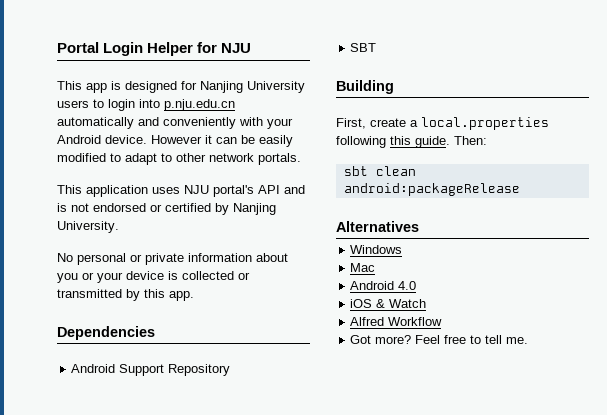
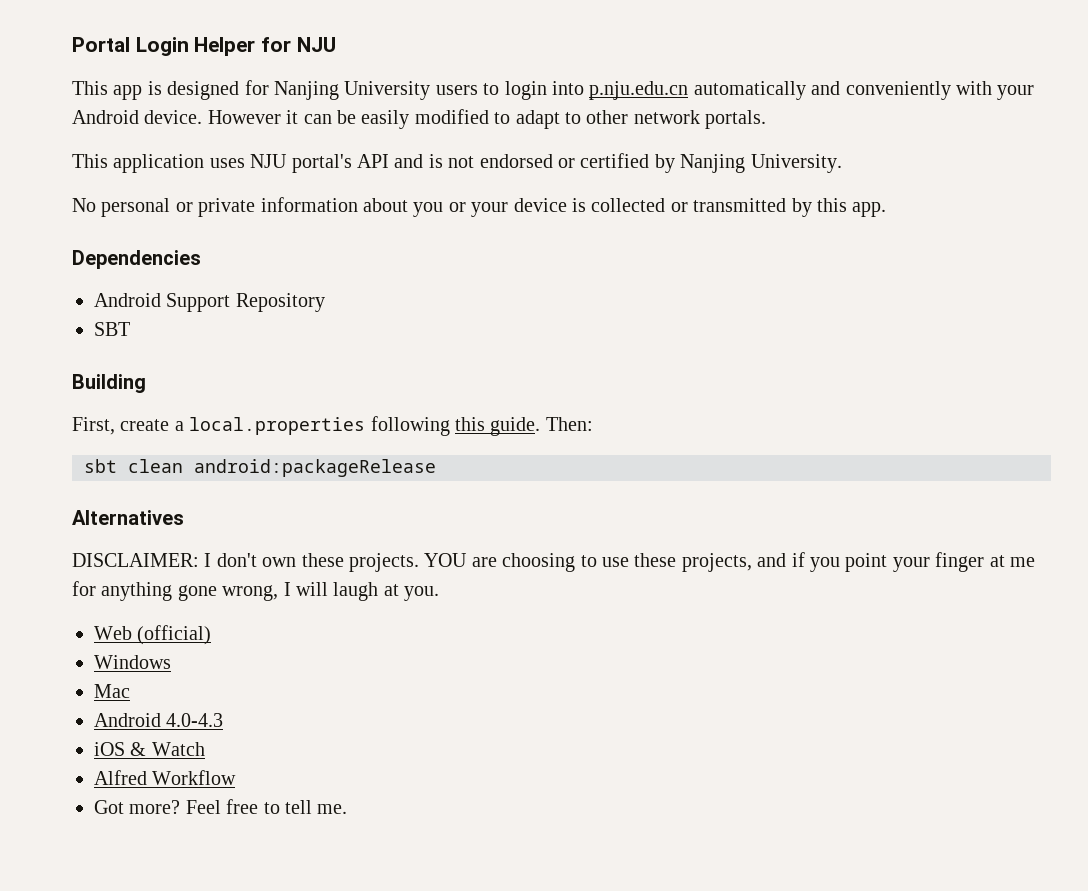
+ DISCLAIMER: I don't own these projects. YOU are choosing to use these projects, and if you point your finger at me for anything gone wrong, I will laugh at you.
+ Web (official)
- Android 4.0
+ Android 4.0-4.3

